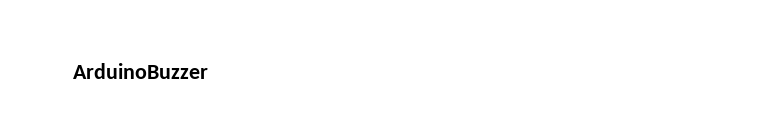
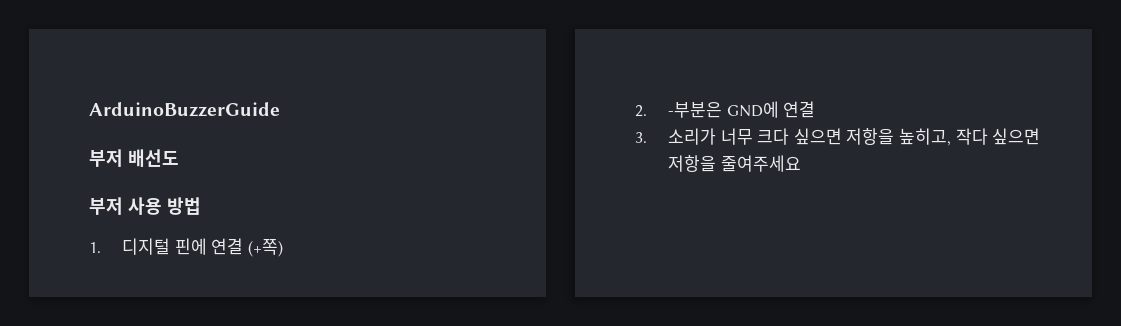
- ArduinoBuzzer
+ ArduinoBuzzerGuide
+ 부저 배선도
+ 부저 사용 방법
+ 1. 디지털 핀에 연결 (+쪽)
+ 2. -부분은 GND에 연결
+ 3. 소리가 너무 크다 싶으면 저항을 높히고, 작다 싶으면 저항을 줄여주세요

